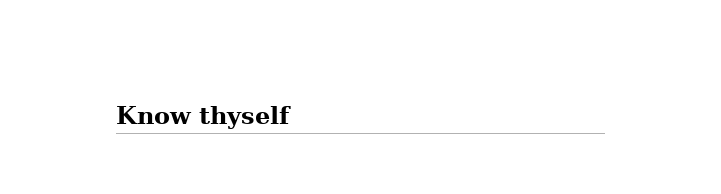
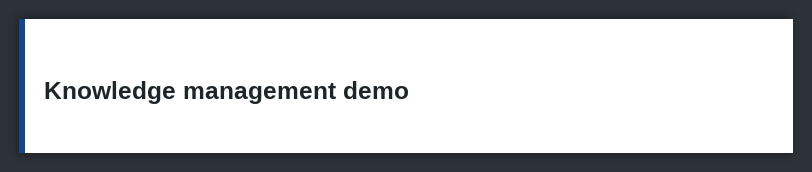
- Know thyself
+ Knowledge management demo

